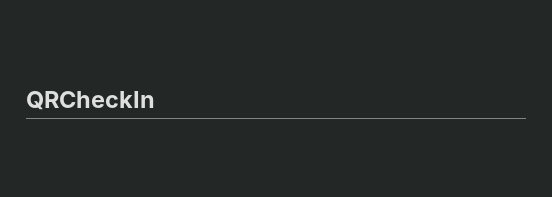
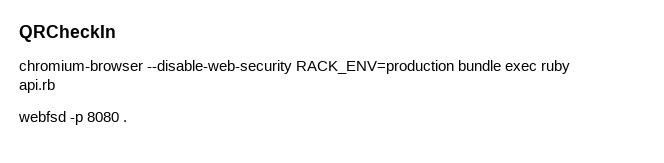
+ chromium-browser --disable-web-security RACK_ENV=production bundle exec ruby api.rb
+ webfsd -p 8080 .

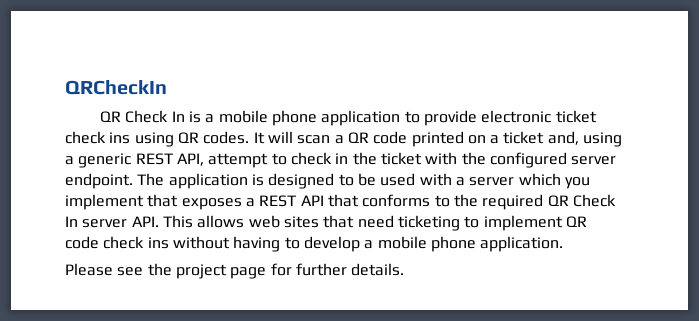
- chromium-browser --disable-web-security RACK_ENV=production bundle exec ruby api.rb
- webfsd -p 8080 .
+ QR Check In is a mobile phone application to provide electronic ticket check ins using QR codes. It will scan a QR code printed on a ticket and, using a generic REST API, attempt to check in the ticket with the configured server endpoint. The application is designed to be used with a server which you implement that exposes a REST API that conforms to the required QR Check In server API. This allows web sites that need ticketing to implement QR code check ins without having to develop a mobile phone application.
+ Please see the project page for further details.

